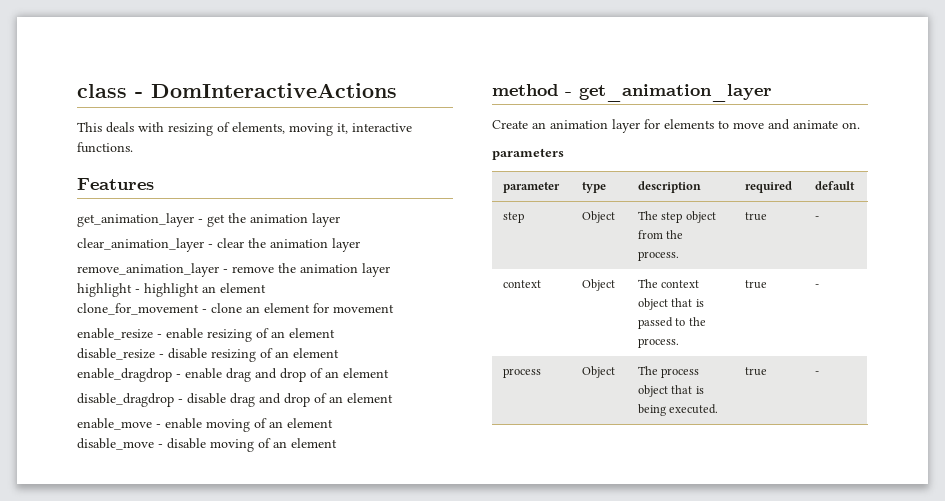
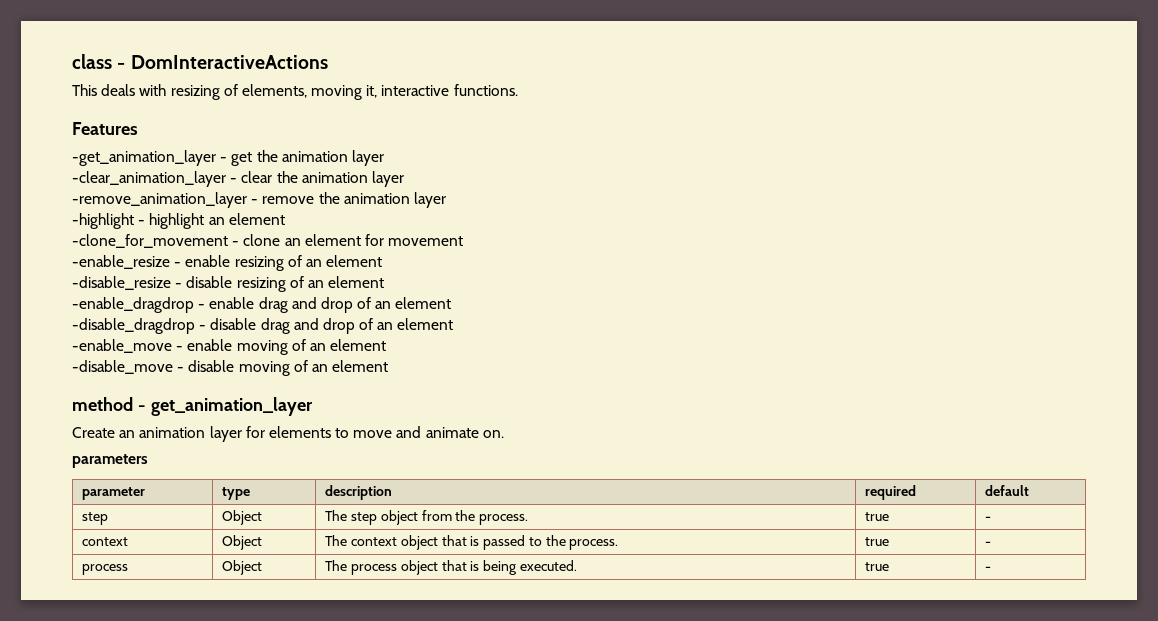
- get_animation_layer - get the animation layer
+ -get_animation_layer - get the animation layer
- clear_animation_layer - clear the animation layer
+ -clear_animation_layer - clear the animation layer
- remove_animation_layer - remove the animation layer
+ -remove_animation_layer - remove the animation layer
- highlight - highlight an element
+ -highlight - highlight an element
- clone_for_movement - clone an element for movement
+ -clone_for_movement - clone an element for movement
- enable_resize - enable resizing of an element
+ -enable_resize - enable resizing of an element
- disable_resize - disable resizing of an element
+ -disable_resize - disable resizing of an element
- enable_dragdrop - enable drag and drop of an element
+ -enable_dragdrop - enable drag and drop of an element
- disable_dragdrop - disable drag and drop of an element
+ -disable_dragdrop - disable drag and drop of an element
- enable_move - enable moving of an element
+ -enable_move - enable moving of an element
- disable_move - disable moving of an element
+ -disable_move - disable moving of an element

